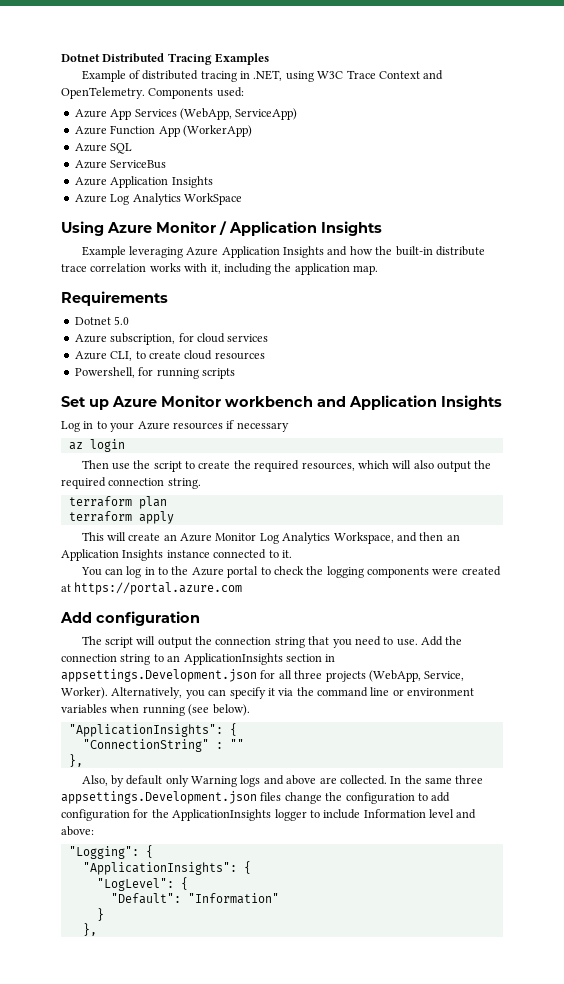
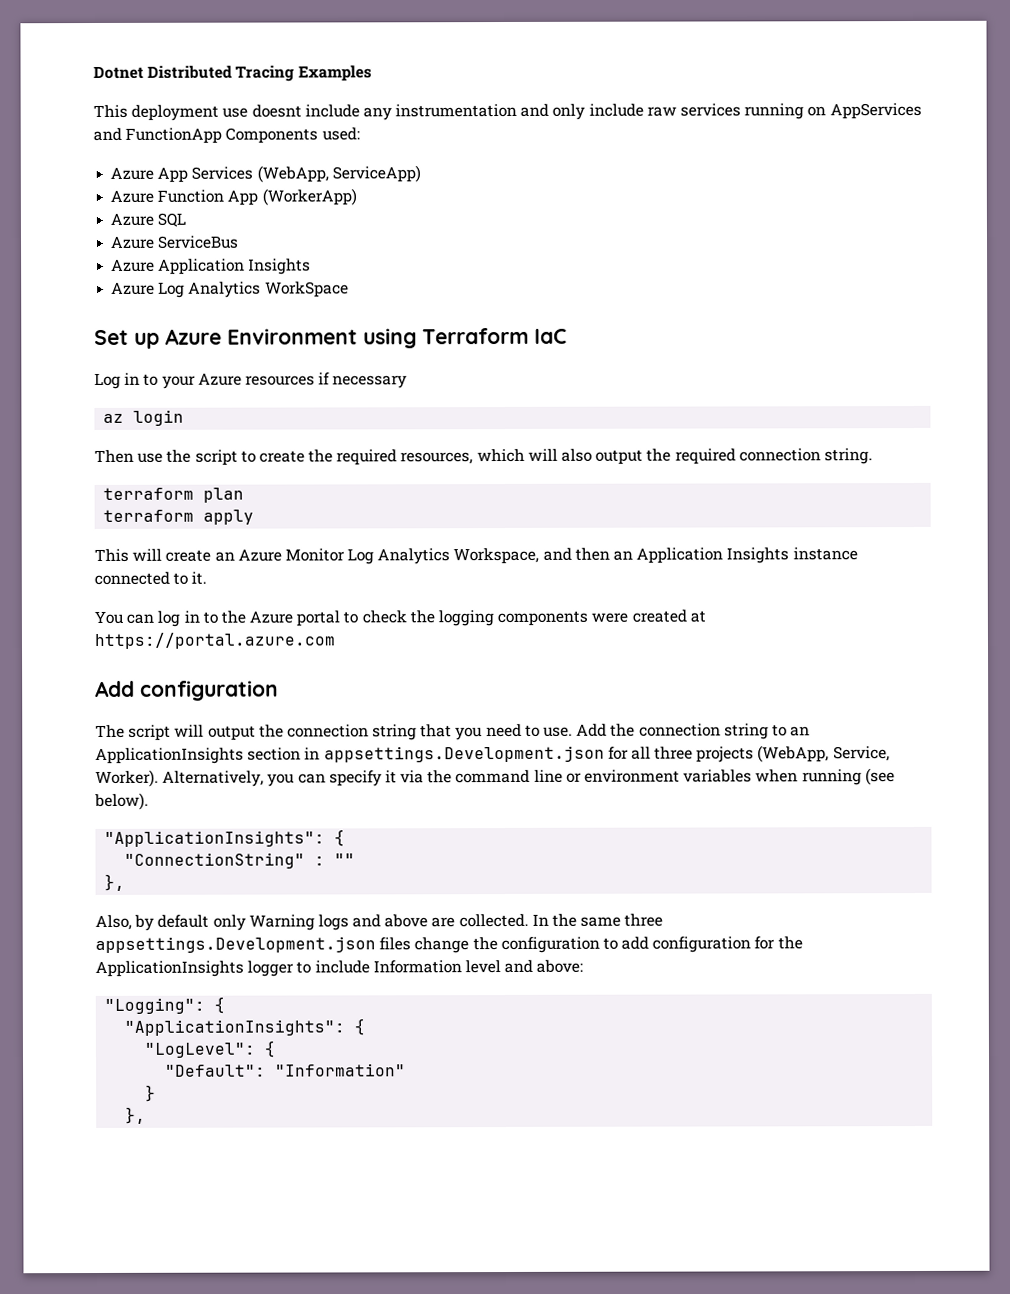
- Example of distributed tracing in .NET, using W3C Trace Context and OpenTelemetry. Components used:
+ This deployment use doesnt include any instrumentation and only include raw services running on AppServices and FunctionApp Components used:
- Using Azure Monitor / Application Insights
- Example leveraging Azure Application Insights and how the built-in distribute trace correlation works with it, including the application map.
- Requirements
- Dotnet 5.0
- Azure subscription, for cloud services
- Azure CLI, to create cloud resources
- Powershell, for running scripts
- Set up Azure Monitor workbench and Application Insights
+ Set up Azure Environment using Terraform IaC

